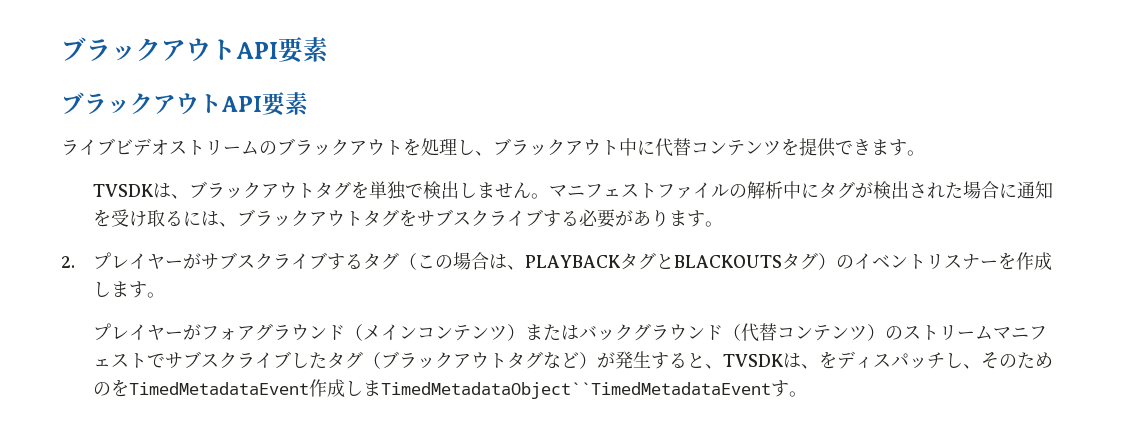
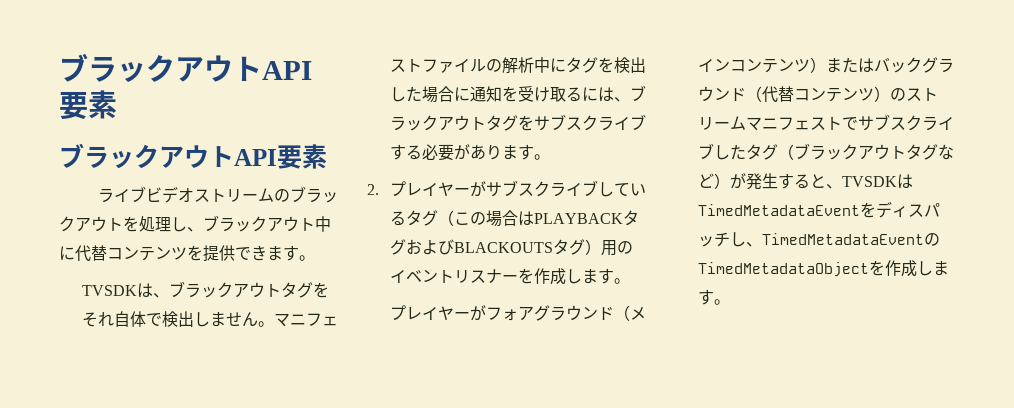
- TVSDKは、ブラックアウトタグを単独で検出しません。
+ TVSDKは、ブラックアウトタグをそれ自体で検出しません。
- マニフェストファイルの解析中にタグが検出された場合に通知を受け取るには、ブラックアウトタグをサブスクライブする必要があります。
+ マニフェストファイルの解析中にタグを検出した場合に通知を受け取るには、ブラックアウトタグをサブスクライブする必要があります。
- 2.プレイヤーがサブスクライブするタグ（この場合は、PLAYBACKタグとBLACKOUTSタグ）のイベントリスナーを作成します。
+ 2.プレイヤーがサブスクライブしているタグ（この場合はPLAYBACKタグおよびBLACKOUTSタグ）用のイベントリスナーを作成します。
- プレイヤーがフォアグラウンド（メインコンテンツ）またはバックグラウンド（代替コンテンツ）のストリームマニフェストでサブスクライブしたタグ（ブラックアウトタグなど）が発生すると、TVSDKは、をディスパッチし、そのためのをTimedMetadataEvent作成しまTimedMetadataObject``TimedMetadataEventす。
+ プレイヤーがフォアグラウンド（メインコンテンツ）またはバックグラウンド（代替コンテンツ）のストリームマニフェストでサブスクライブしたタグ（ブラックアウトタグなど）が発生すると、TVSDKはTimedMetadataEventをディスパッチし、TimedMetadataEventのTimedMetadataObjectを作成します。

